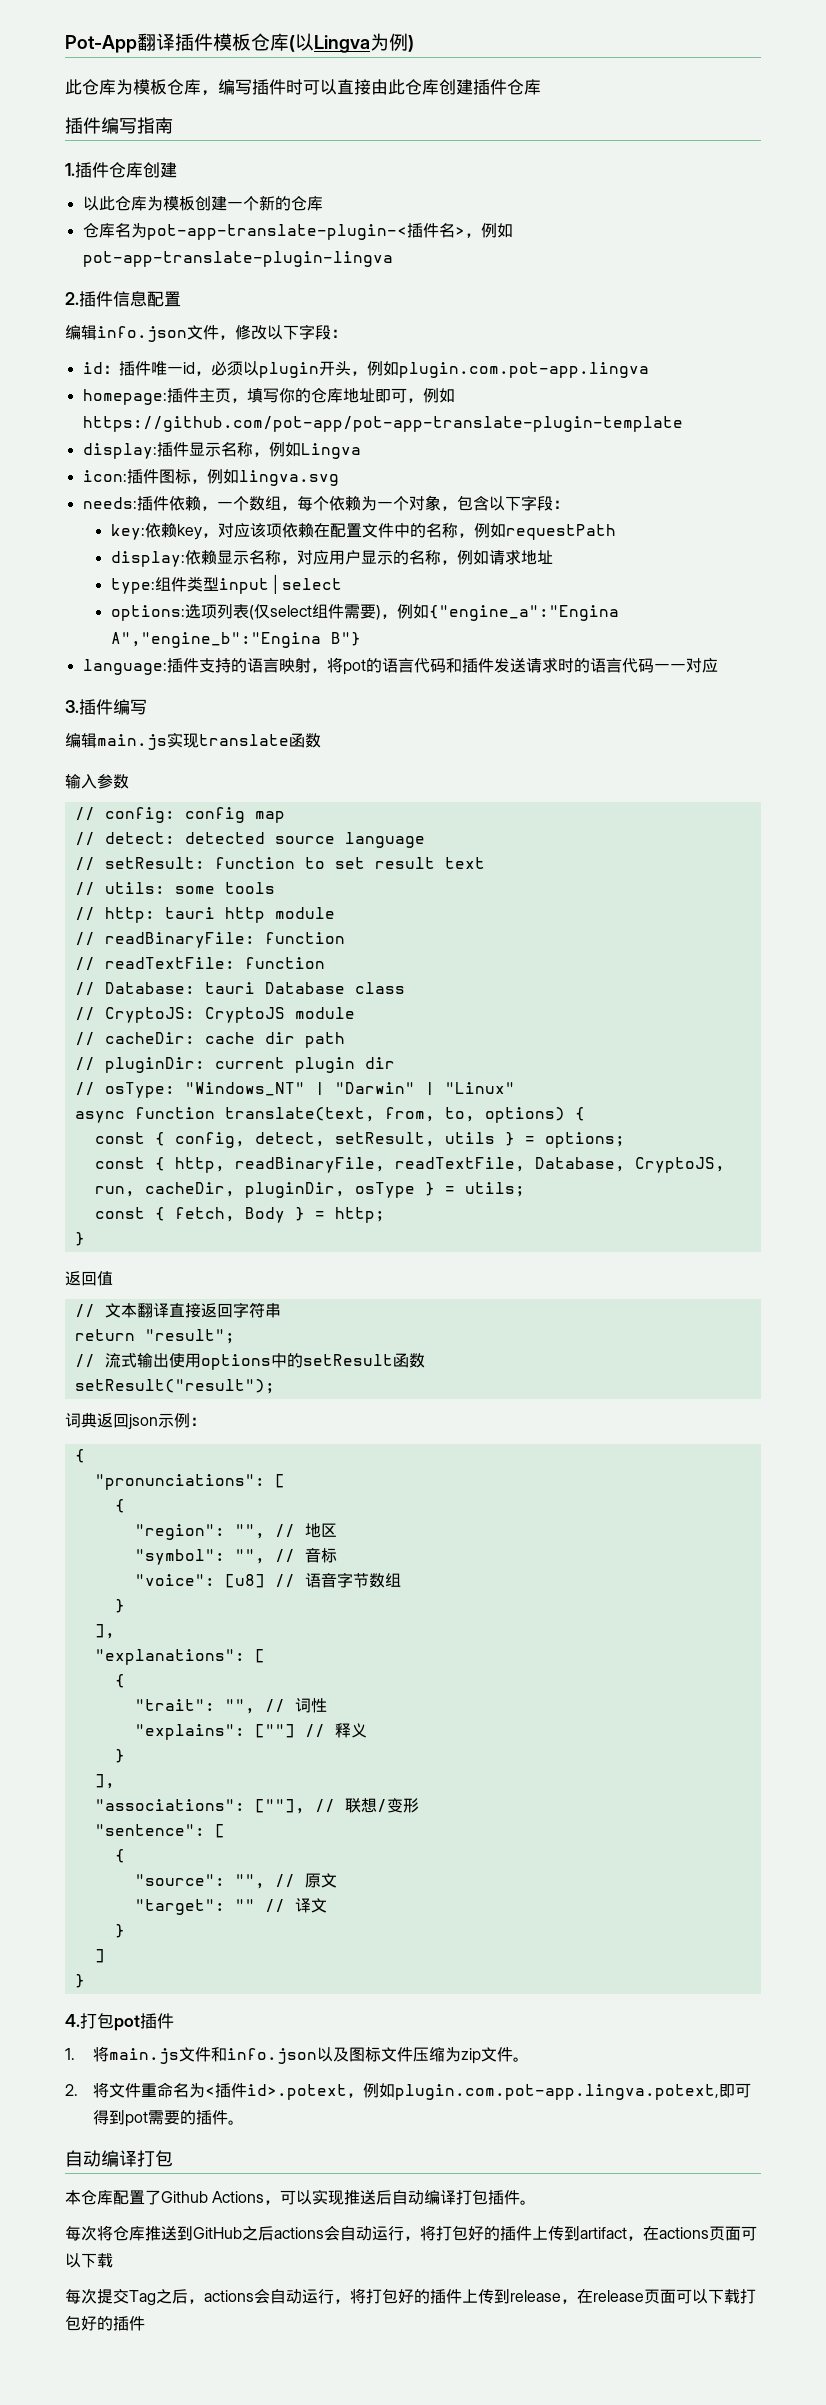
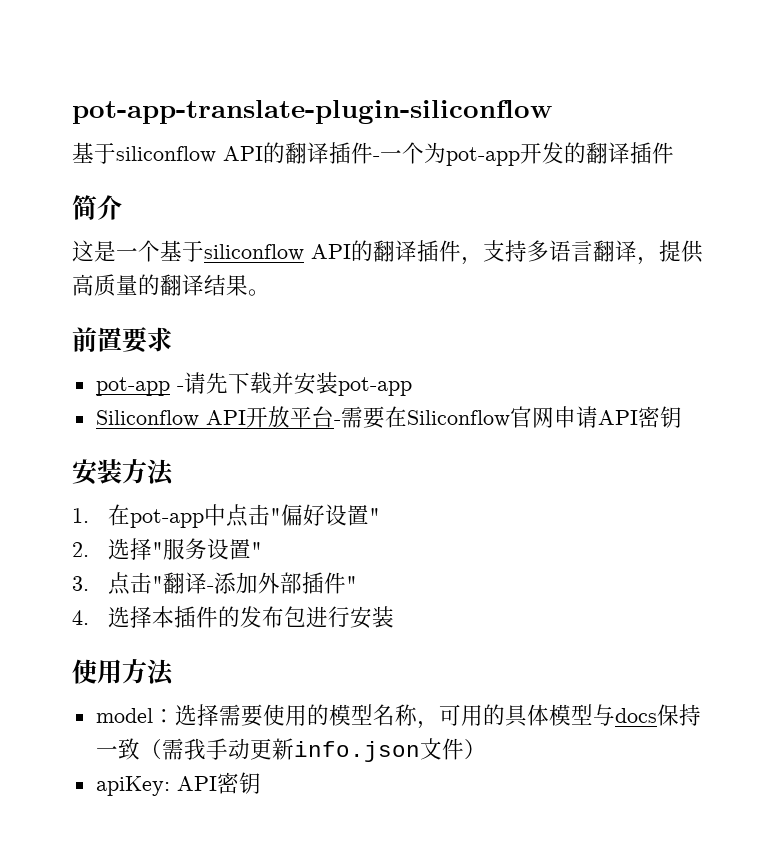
- Pot-App翻译插件模板仓库(以Lingva为例)
- 此仓库为模板仓库，编写插件时可以直接由此仓库创建插件仓库
- 插件编写指南
- 1.插件仓库创建
- 以此仓库为模板创建一个新的仓库
- 仓库名为pot-app-translate-plugin-<插件名>，例如pot-app-translate-plugin-lingva
- 2.插件信息配置
- 编辑info.json文件，修改以下字段：
- id：插件唯一id，必须以plugin开头，例如plugin.com.pot-app.lingva
- homepage:插件主页，填写你的仓库地址即可，例如https://github.com/pot-app/pot-app-translate-plugin-template
- display:插件显示名称，例如Lingva
- icon:插件图标，例如lingva.svg
- needs:插件依赖，一个数组，每个依赖为一个对象，包含以下字段：
- key:依赖key，对应该项依赖在配置文件中的名称，例如requestPath
- display:依赖显示名称，对应用户显示的名称，例如请求地址
- type:组件类型input | select
- options:选项列表(仅select组件需要)，例如{"engine_a":"Engina A","engine_b":"Engina B"}
- language:插件支持的语言映射，将pot的语言代码和插件发送请求时的语言代码一一对应
- 3.插件编写
- 编辑main.js实现translate函数
- 输入参数
- // config: config map
- // detect: detected source language
- // setResult: function to set result text
- // utils: some tools
- // http: tauri http module
- // readBinaryFile: function
- // readTextFile: function
- // Database: tauri Database class
- // CryptoJS: CryptoJS module
- // cacheDir: cache dir path
- // pluginDir: current plugin dir
- // osType: "Windows_NT" | "Darwin" | "Linux"
- async function translate(text, from, to, options) {
- const { config, detect, setResult, utils } = options;
- const { http, readBinaryFile, readTextFile, Database, CryptoJS, run, cacheDir, pluginDir, osType } = utils;
- const { fetch, Body } = http;
- }
- 返回值
- // 文本翻译直接返回字符串
- return "result";
- // 流式输出使用options中的setResult函数
- setResult("result");
- 词典返回json示例：
- {
- "pronunciations": [
- {
- "region": "", // 地区
- "symbol": "", // 音标
- "voice": [u8] // 语音字节数组
- }
- ],
- "explanations": [
- {
- "trait": "", // 词性
- "explains": [""] // 释义
- }
- ],
- "associations": [""], // 联想/变形
- "sentence": [
- {
- "source": "", // 原文
- "target": "" // 译文
- }
- ]
- }
- 4.打包pot插件
- 1.将main.js文件和info.json以及图标文件压缩为zip文件。
- 2.将文件重命名为<插件id>.potext，例如plugin.com.pot-app.lingva.potext,即可得到pot需要的插件。
- 自动编译打包
- 本仓库配置了Github Actions，可以实现推送后自动编译打包插件。
- 每次将仓库推送到GitHub之后actions会自动运行，将打包好的插件上传到artifact，在actions页面可以下载
- 每次提交Tag之后，actions会自动运行，将打包好的插件上传到release，在release页面可以下载打包好的插件
+ pot-app-translate-plugin-siliconflow
+ 基于siliconflow API的翻译插件-一个为pot-app开发的翻译插件
+ 简介
+ 这是一个基于siliconflow API的翻译插件，支持多语言翻译，提供高质量的翻译结果。
+ 前置要求
+ pot-app -请先下载并安装pot-app
+ Siliconflow API开放平台-需要在Siliconflow官网申请API密钥
+ 安装方法
+ 1.在pot-app中点击"偏好设置"
+ 2.选择"服务设置"
+ 3.点击"翻译-添加外部插件"
+ 4.选择本插件的发布包进行安装
+ 使用方法
+ model：选择需要使用的模型名称，可用的具体模型与docs保持一致（需我手动更新info.json文件）
+ apiKey: API密钥

